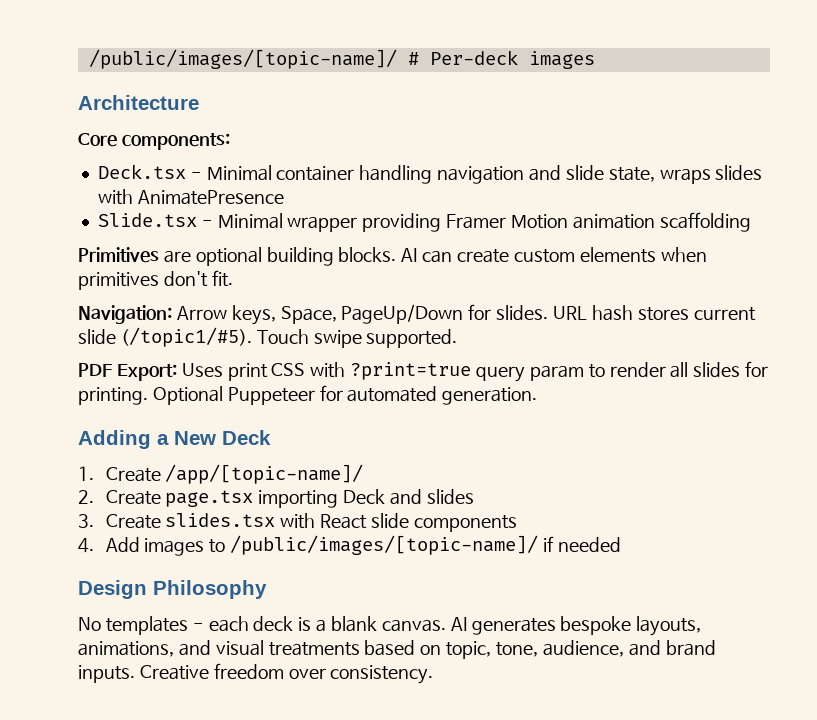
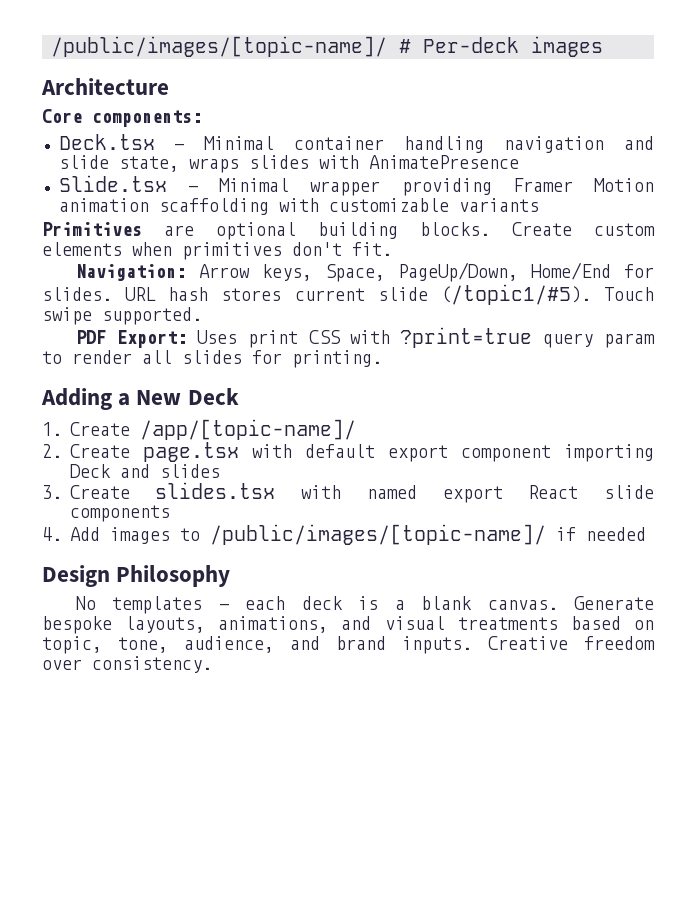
- Slide.tsx - Minimal wrapper providing Framer Motion animation scaffolding
+ Slide.tsx - Minimal wrapper providing Framer Motion animation scaffolding with customizable variants
- AI can create custom elements when primitives don't fit.
+ Create custom elements when primitives don't fit.
- Navigation: Arrow keys, Space, PageUp/Down for slides.
+ Navigation: Arrow keys, Space, PageUp/Down, Home/End for slides.
- Optional Puppeteer for automated generation.
- 2. Create page.tsx importing Deck and slides
+ 2. Create page.tsx with default export component importing Deck and slides
- 3. Create slides.tsx with React slide components
+ 3. Create slides.tsx with named export React slide components
- AI generates bespoke layouts, animations, and visual treatments based on topic, tone, audience, and brand inputs.
+ Generate bespoke layouts, animations, and visual treatments based on topic, tone, audience, and brand inputs.

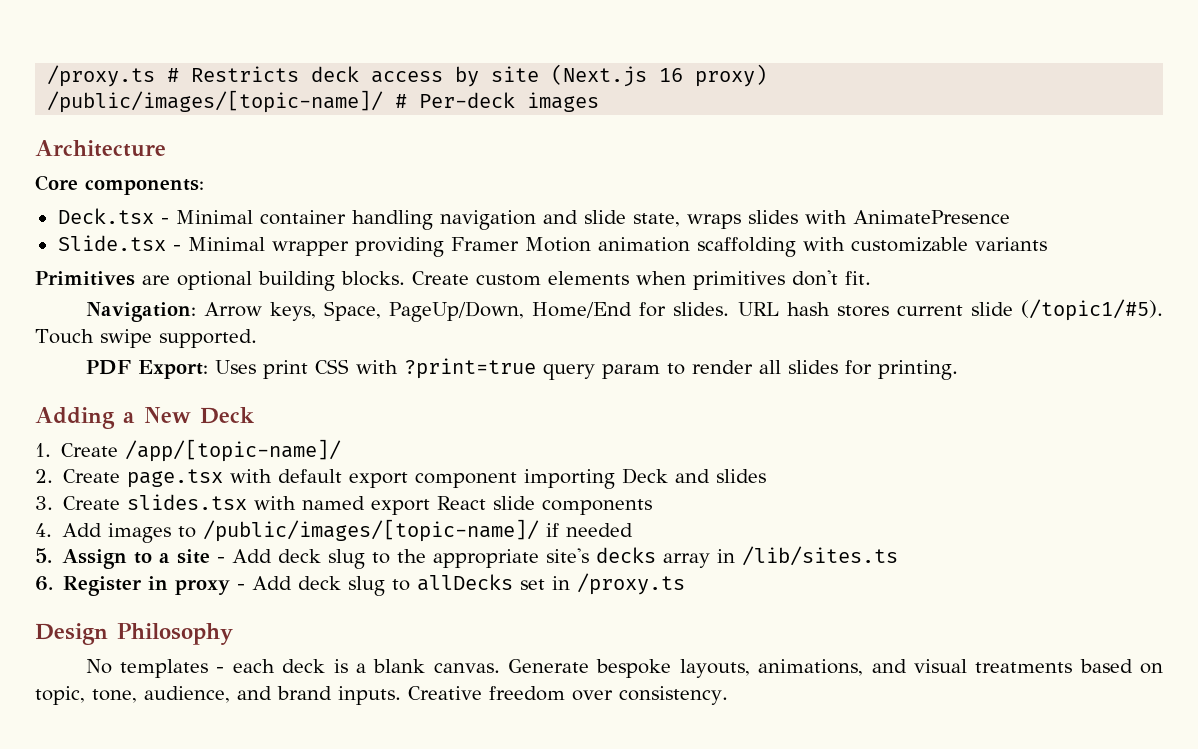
+ /proxy.ts # Restricts deck access by site (Next.js 16 proxy)
+ 5. Assign to a site - Add deck slug to the appropriate site's decks array in /lib/sites.ts
+ 6. Register in proxy - Add deck slug to allDecks set in /proxy.ts

